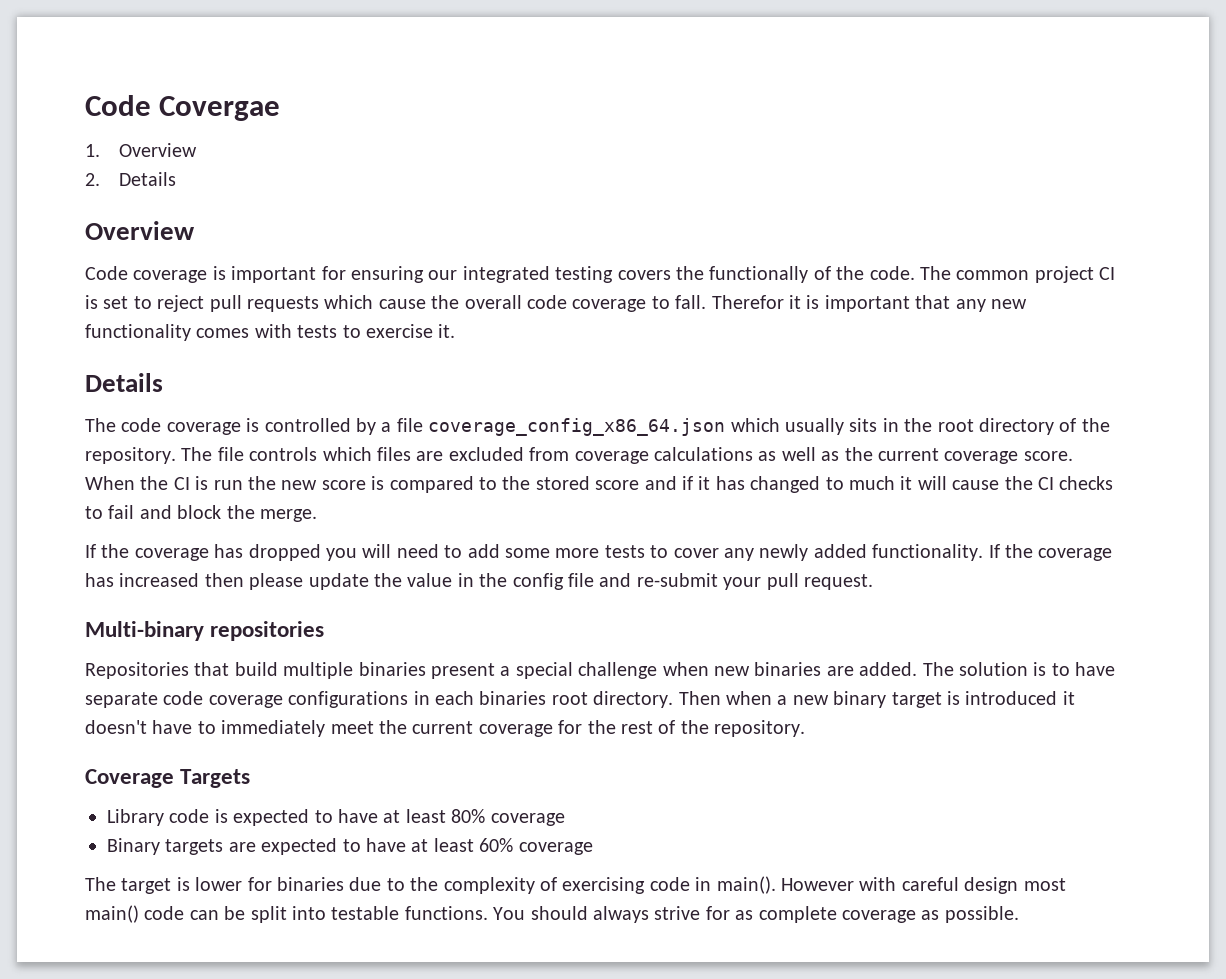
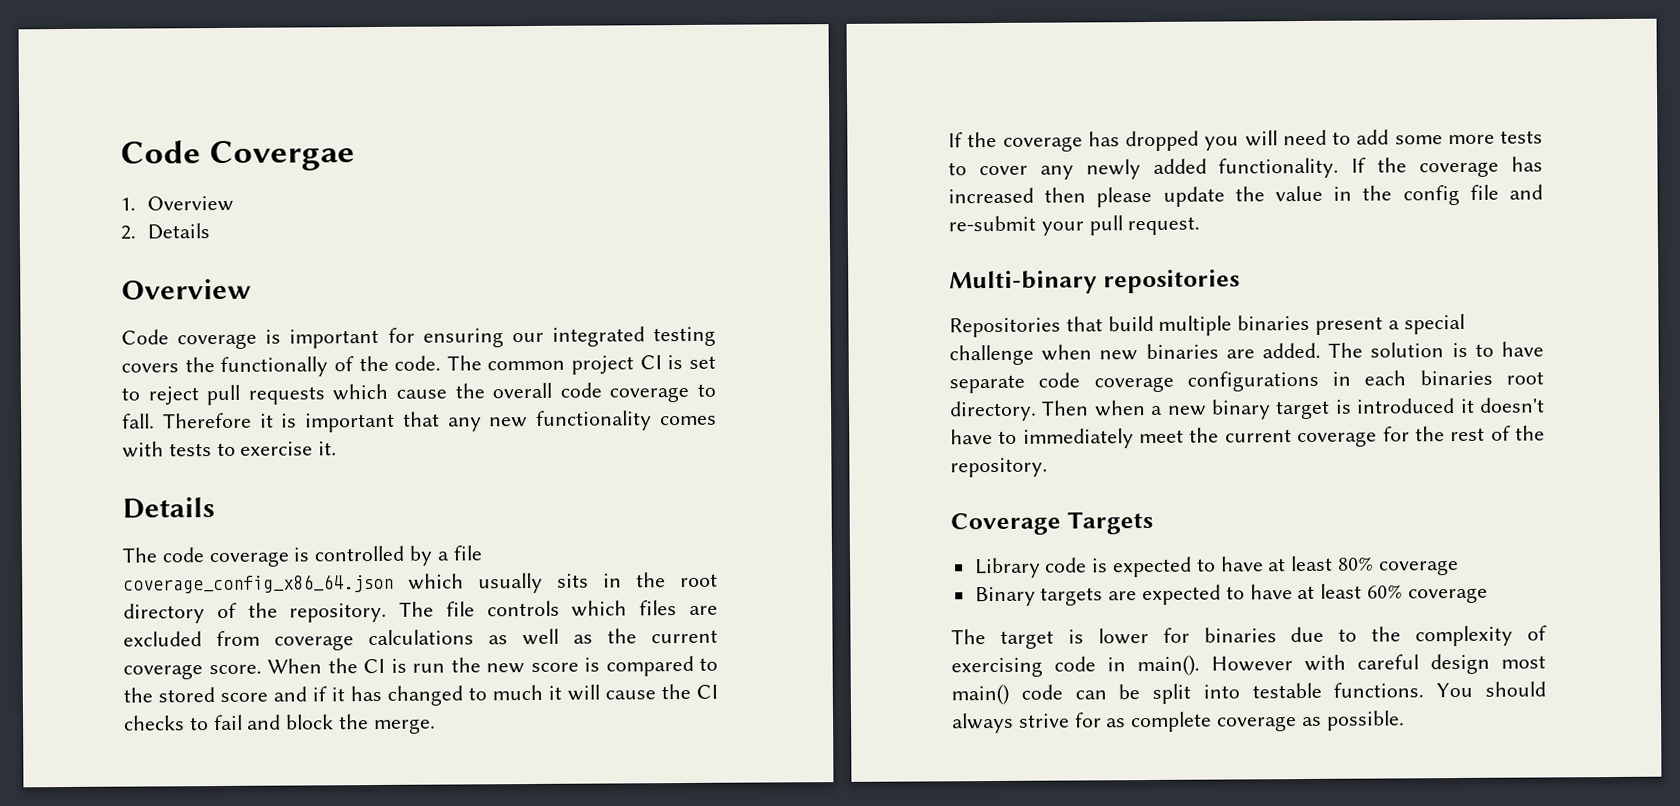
- Therefor it is important that any new functionality comes with tests to exercise it.
+ Therefore it is important that any new functionality comes with tests to exercise it.

